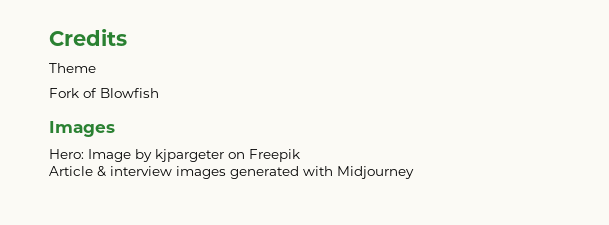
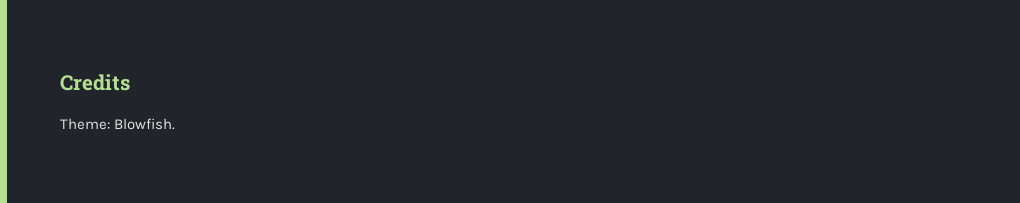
- Theme
- Fork of Blowfish
- Images
- Hero: Image by kjpargeter on Freepik
- Article & interview images generated with Midjourney
+ Theme: Blowfish.

